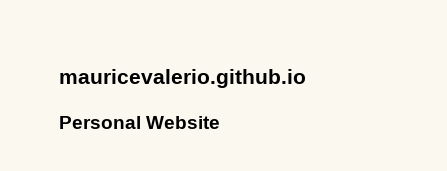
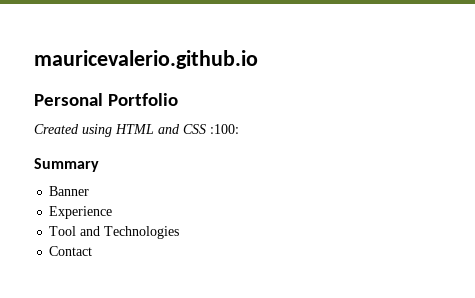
- Personal Website
+ Personal Portfolio
+ Created using HTML and CSS :100:
+ Summary
+ Banner
+ Experience
+ Tool and Technologies
+ Contact

